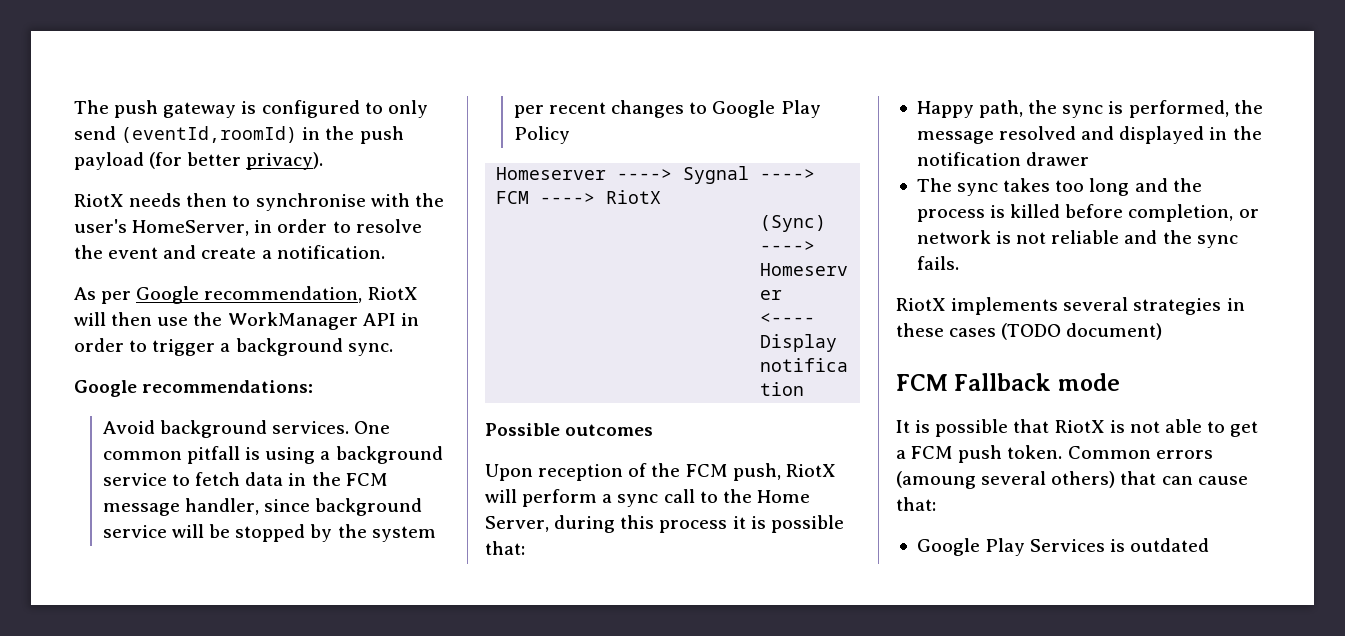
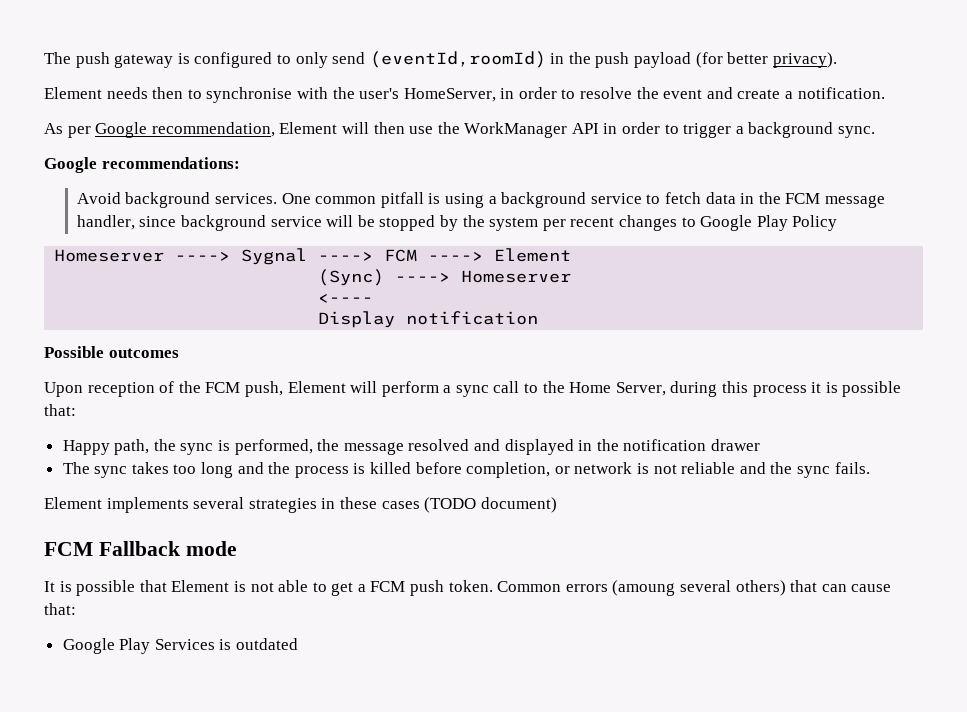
- RiotX needs then to synchronise with the user's HomeServer, in order to resolve the event and create a notification.
+ Element needs then to synchronise with the user's HomeServer, in order to resolve the event and create a notification.
- As per Google recommendation, RiotX will then use the WorkManager API in order to trigger a background sync.
+ As per Google recommendation, Element will then use the WorkManager API in order to trigger a background sync.
- Homeserver ----> Sygnal ----> FCM ----> RiotX
+ Homeserver ----> Sygnal ----> FCM ----> Element
- Upon reception of the FCM push, RiotX will perform a sync call to the Home Server, during this process it is possible that:
+ Upon reception of the FCM push, Element will perform a sync call to the Home Server, during this process it is possible that:
- RiotX implements several strategies in these cases (TODO document)
+ Element implements several strategies in these cases (TODO document)
- It is possible that RiotX is not able to get a FCM push token.
+ It is possible that Element is not able to get a FCM push token.

